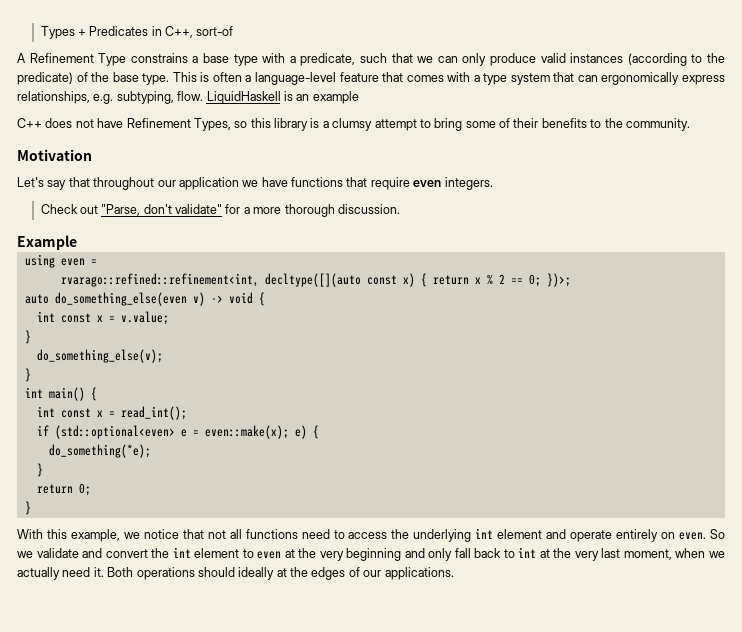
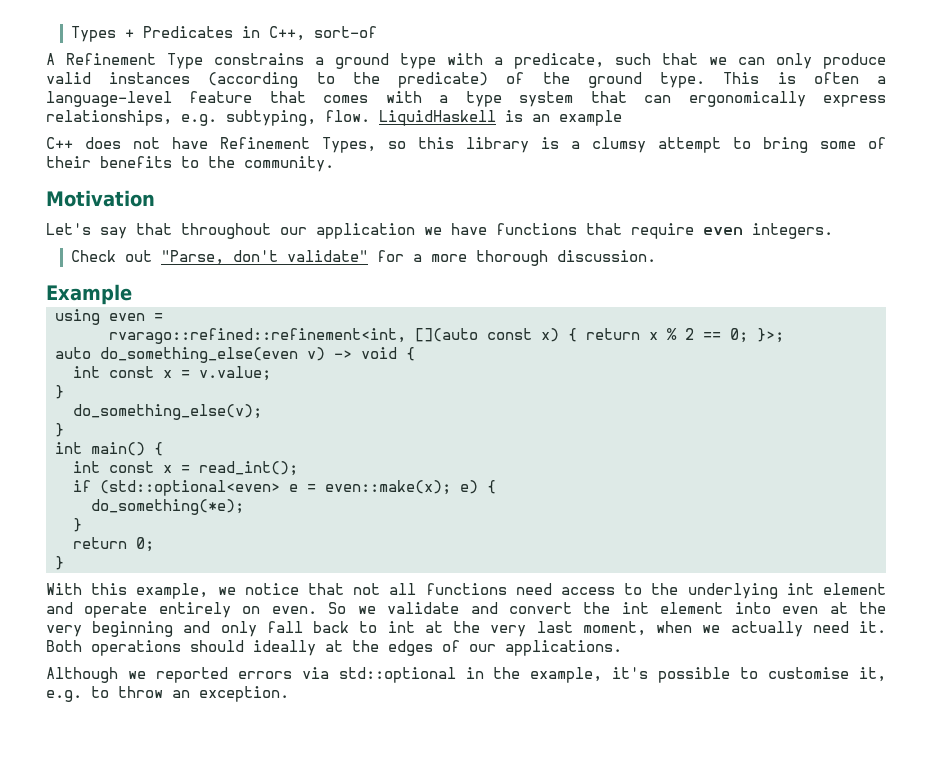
- A Refinement Type constrains a base type with a predicate, such that we can only produce valid instances (according to the predicate) of the base type.
+ A Refinement Type constrains a ground type with a predicate, such that we can only produce valid instances (according to the predicate) of the ground type.
- rvarago::refined::refinement<int, decltype([](auto const x) { return x % 2 == 0; })>;
+ rvarago::refined::refinement<int, [](auto const x) { return x % 2 == 0; }>;
- With this example, we notice that not all functions need to access the underlying int element and operate entirely on even.
+ With this example, we notice that not all functions need access to the underlying int element and operate entirely on even.
- So we validate and convert the int element to even at the very beginning and only fall back to int at the very last moment, when we actually need it.
+ So we validate and convert the int element into even at the very beginning and only fall back to int at the very last moment, when we actually need it.
+ Although we reported errors via std::optional in the example, it's possible to customise it, e.g. to throw an exception.

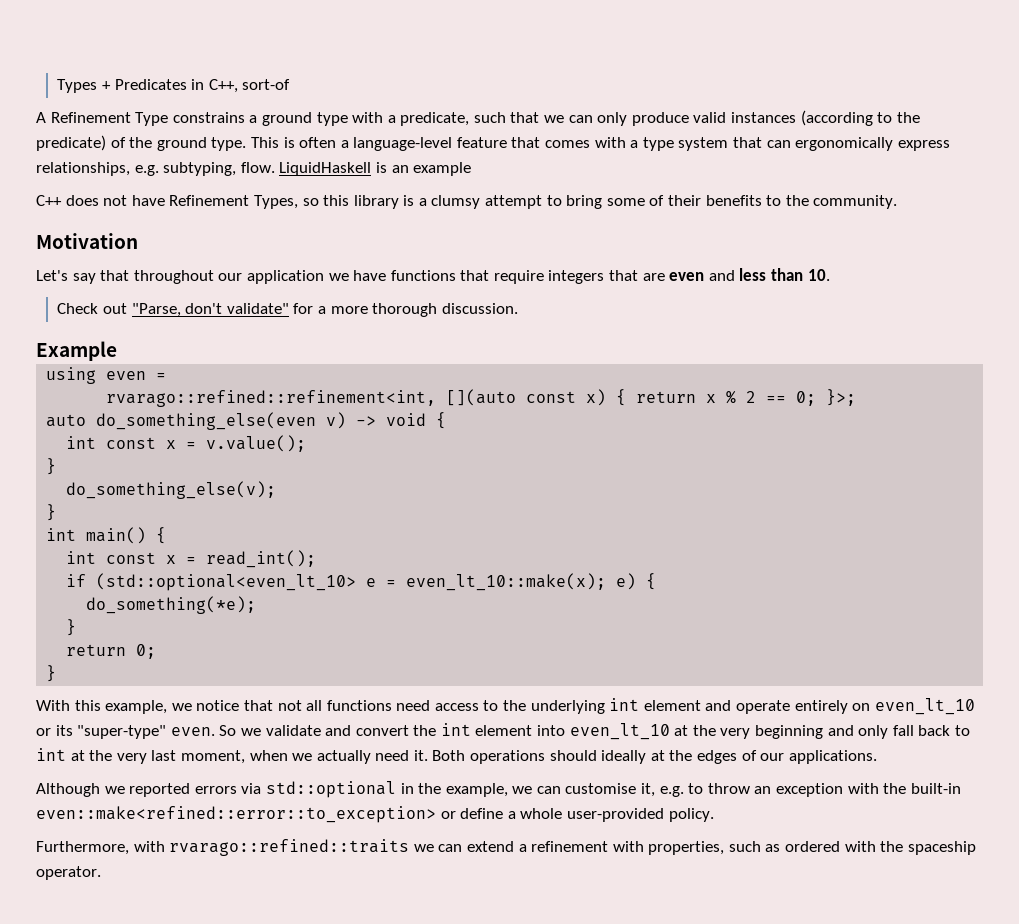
- Let's say that throughout our application we have functions that require even integers.
+ Let's say that throughout our application we have functions that require integers that are even and less than 10.
- int const x = v.value;
+ int const x = v.value();
- if (std::optional<even> e = even::make(x); e) {
+ if (std::optional<even_lt_10> e = even_lt_10::make(x); e) {
- With this example, we notice that not all functions need access to the underlying int element and operate entirely on even.
+ With this example, we notice that not all functions need access to the underlying int element and operate entirely on even_lt_10 or its "super-type" even.
- So we validate and convert the int element into even at the very beginning and only fall back to int at the very last moment, when we actually need it.
+ So we validate and convert the int element into even_lt_10 at the very beginning and only fall back to int at the very last moment, when we actually need it.
- Although we reported errors via std::optional in the example, it's possible to customise it, e.g. to throw an exception.
+ Although we reported errors via std::optional in the example, we can customise it, e.g. to throw an exception with the built-in even::make<refined::error::to_exception> or define a whole user-provided policy.
+ Furthermore, with rvarago::refined::traits we can extend a refinement with properties, such as ordered with the spaceship operator.

